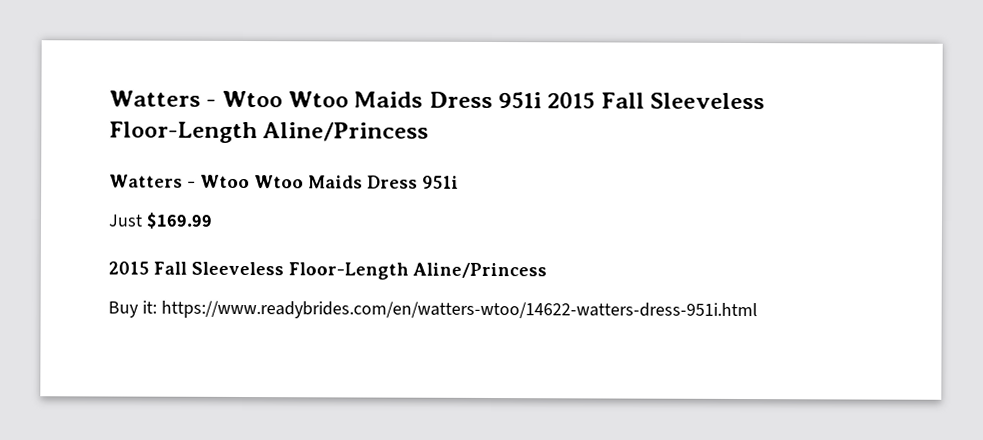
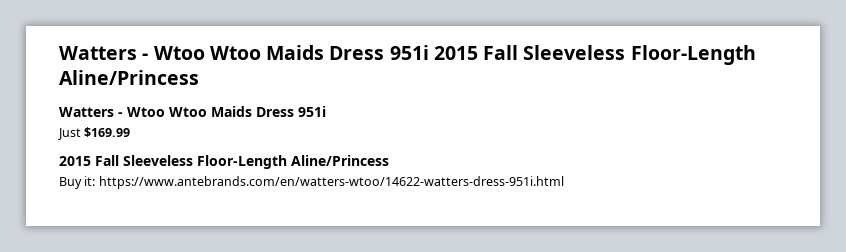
- Buy it: https://www.readybrides.com/en/watters-wtoo/14622-watters-dress-951i.html
+ Buy it: https://www.antebrands.com/en/watters-wtoo/14622-watters-dress-951i.html

